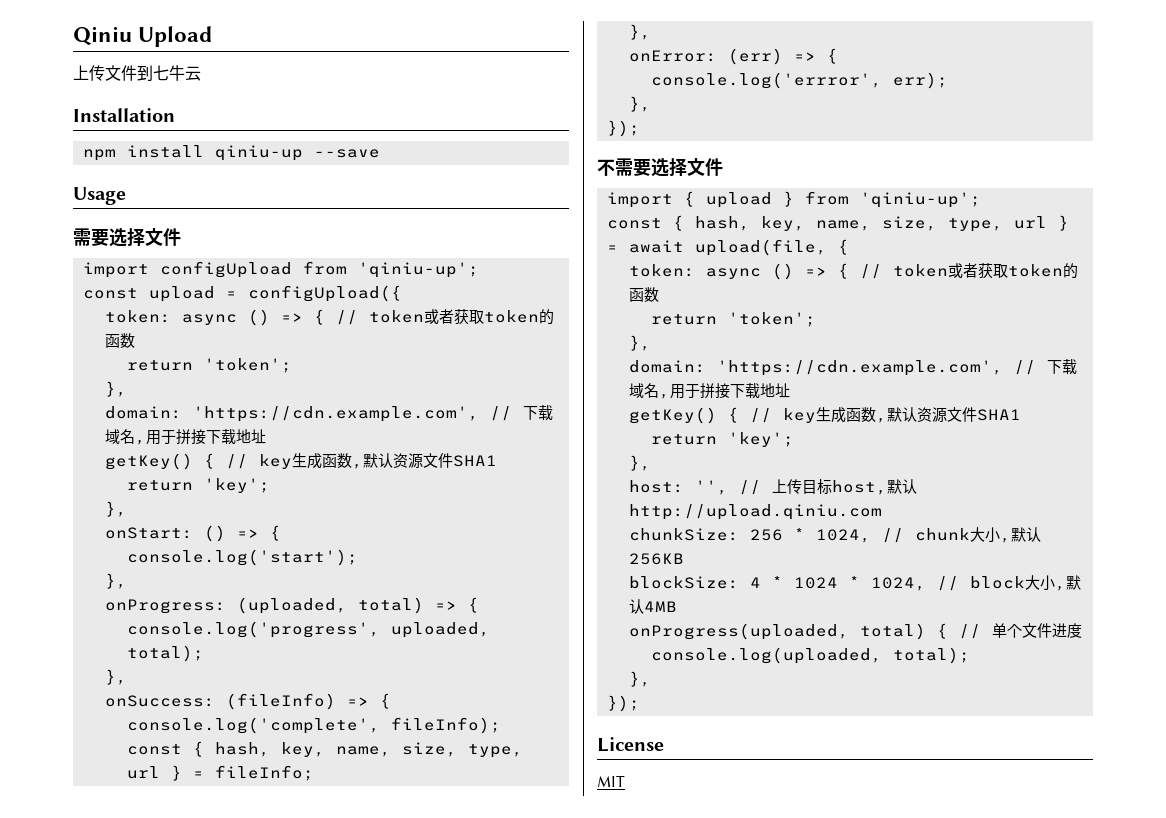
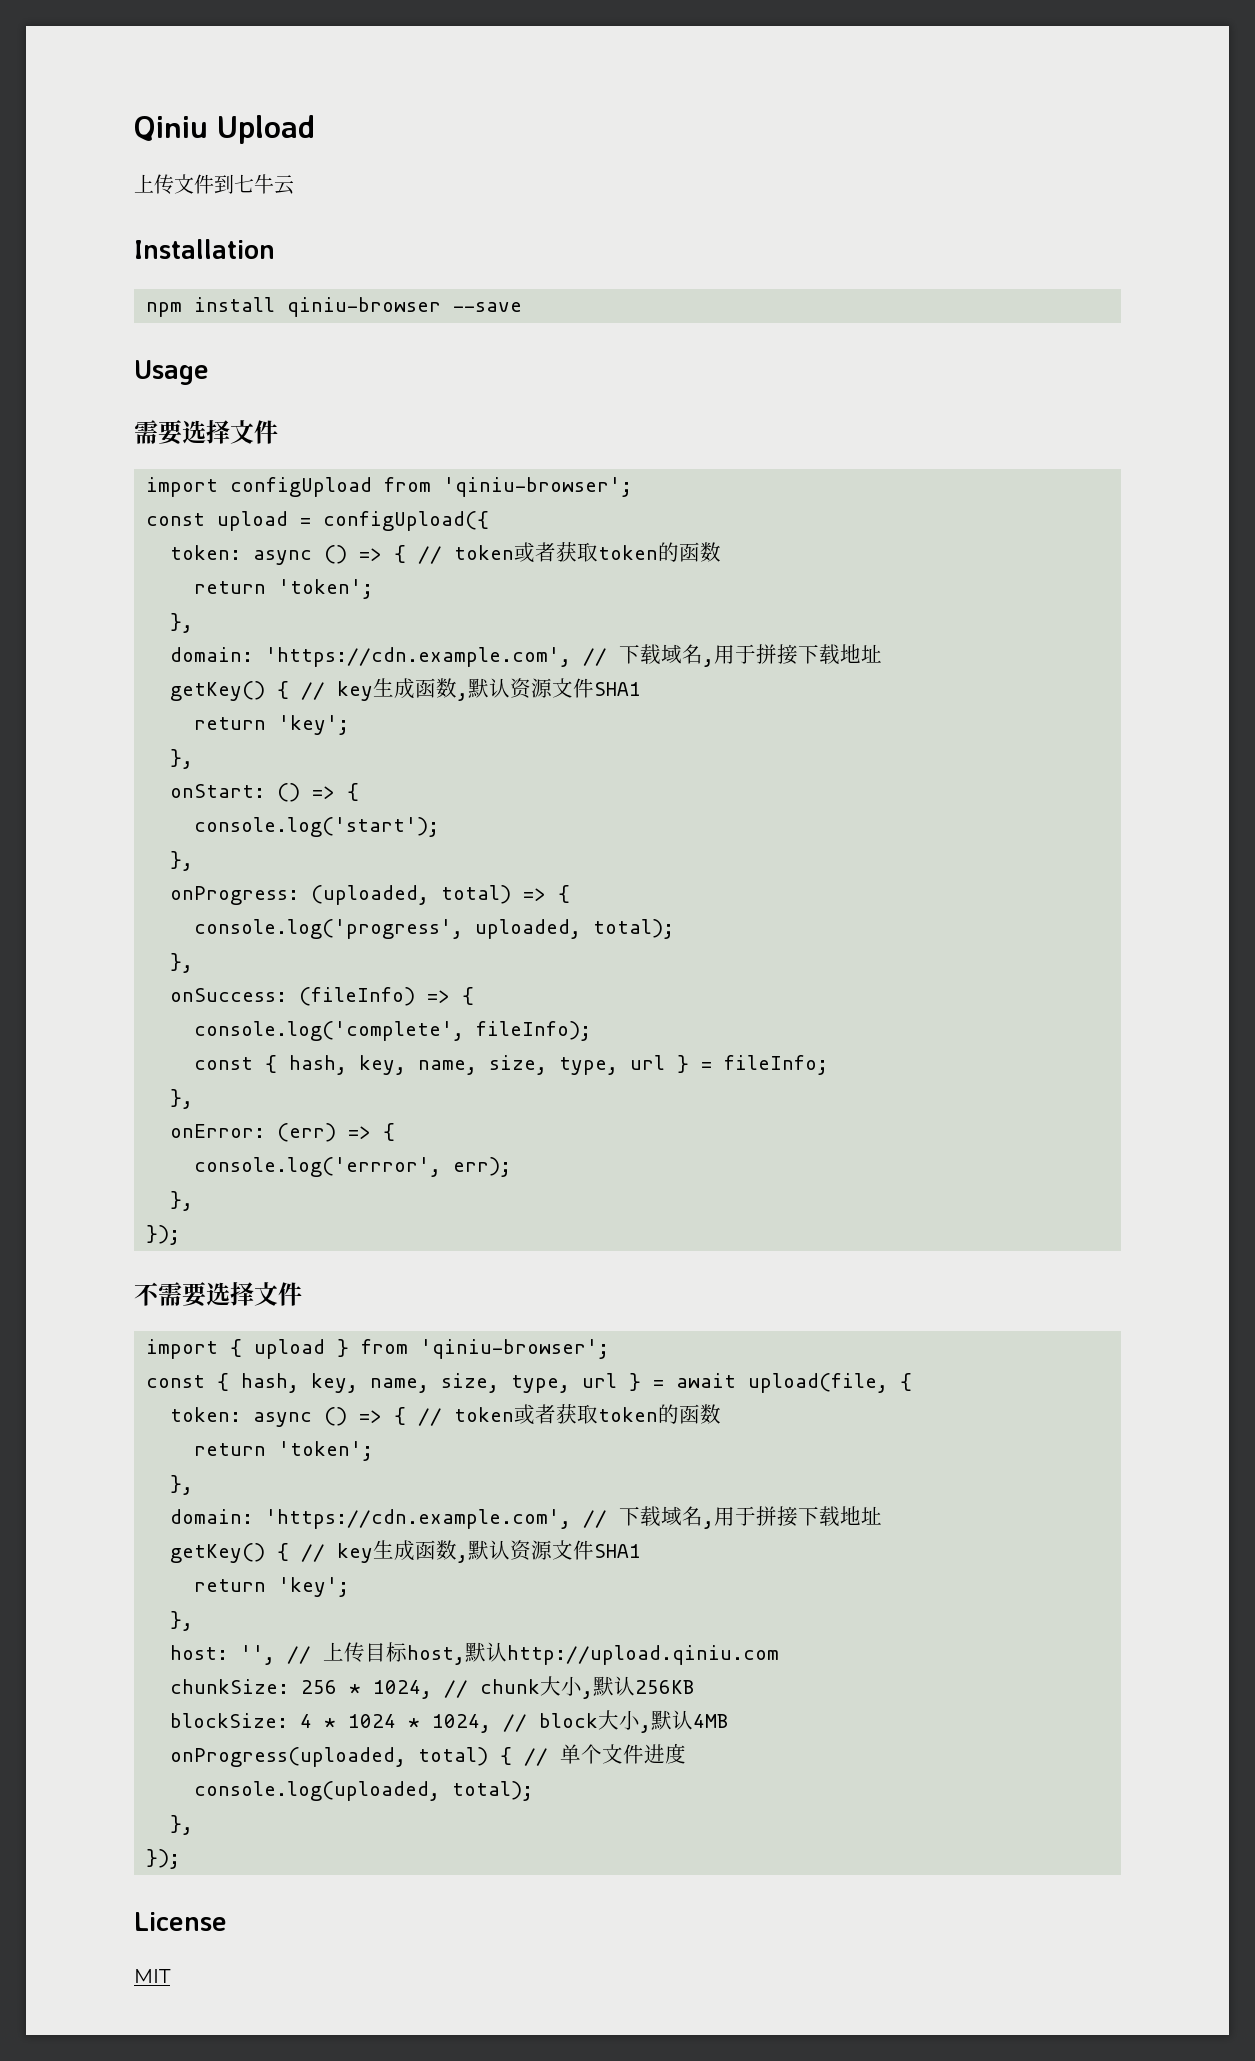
- npm install qiniu-up --save
+ npm install qiniu-browser --save
- import configUpload from 'qiniu-up';
+ import configUpload from 'qiniu-browser';
- import { upload } from 'qiniu-up';
+ import { upload } from 'qiniu-browser';

